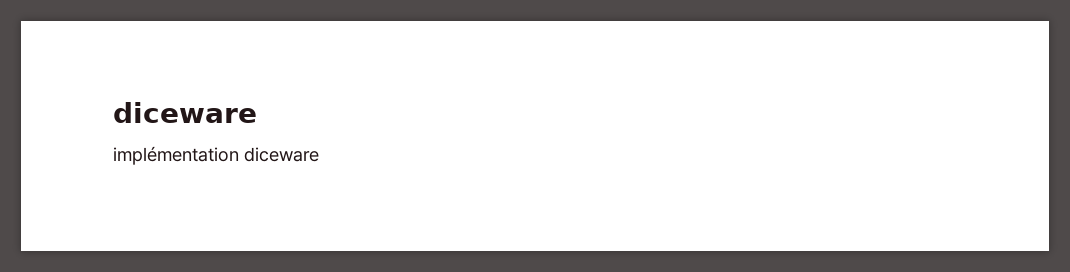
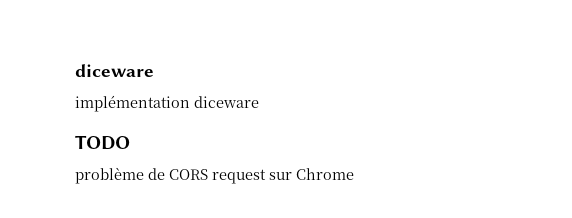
+ TODO
+ problème de CORS request sur Chrome

